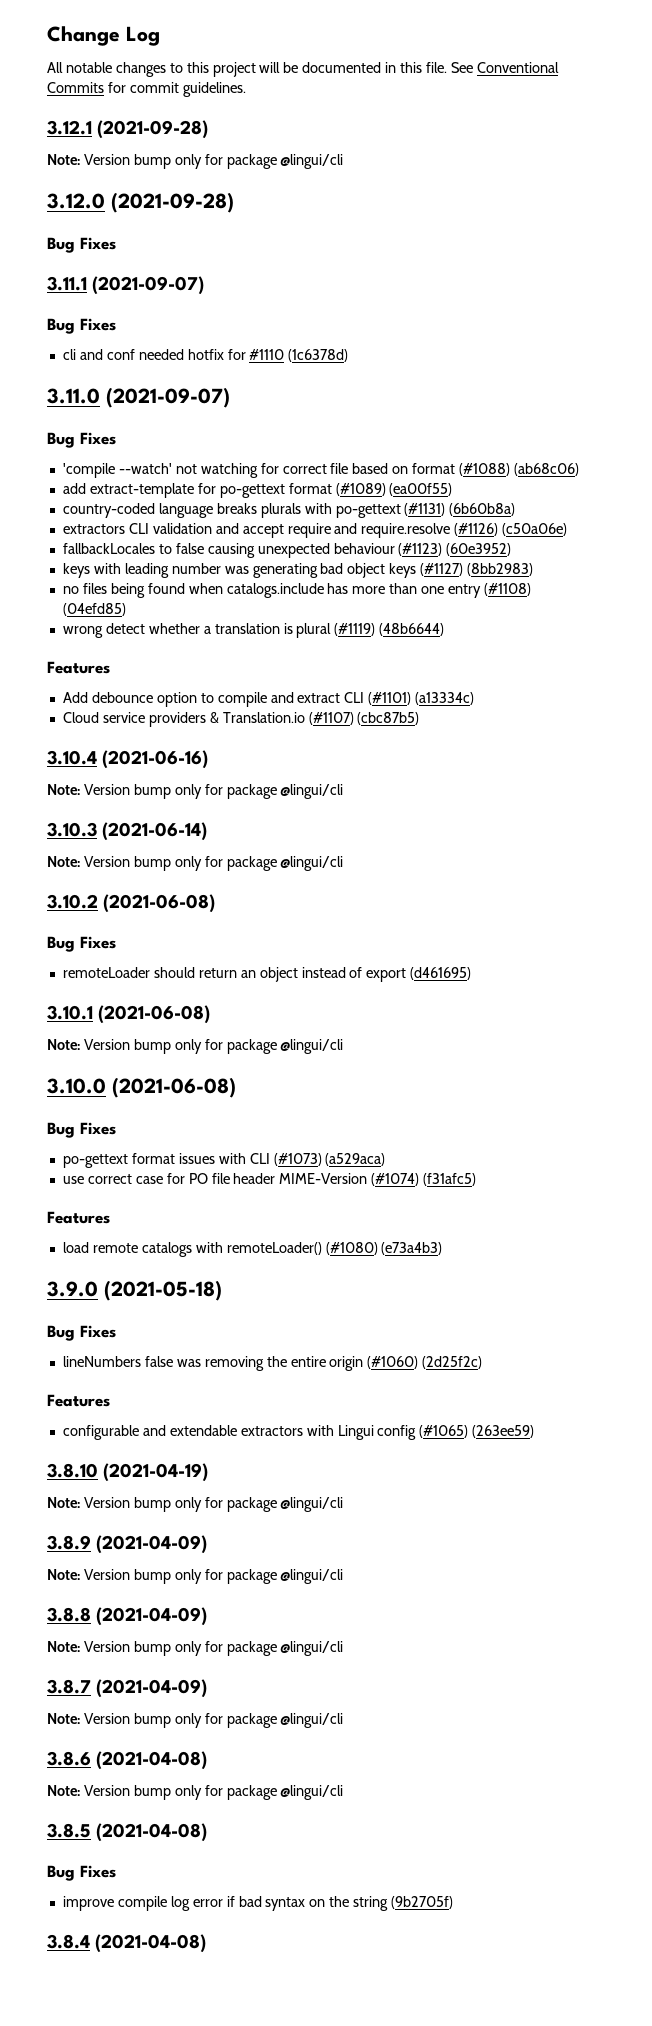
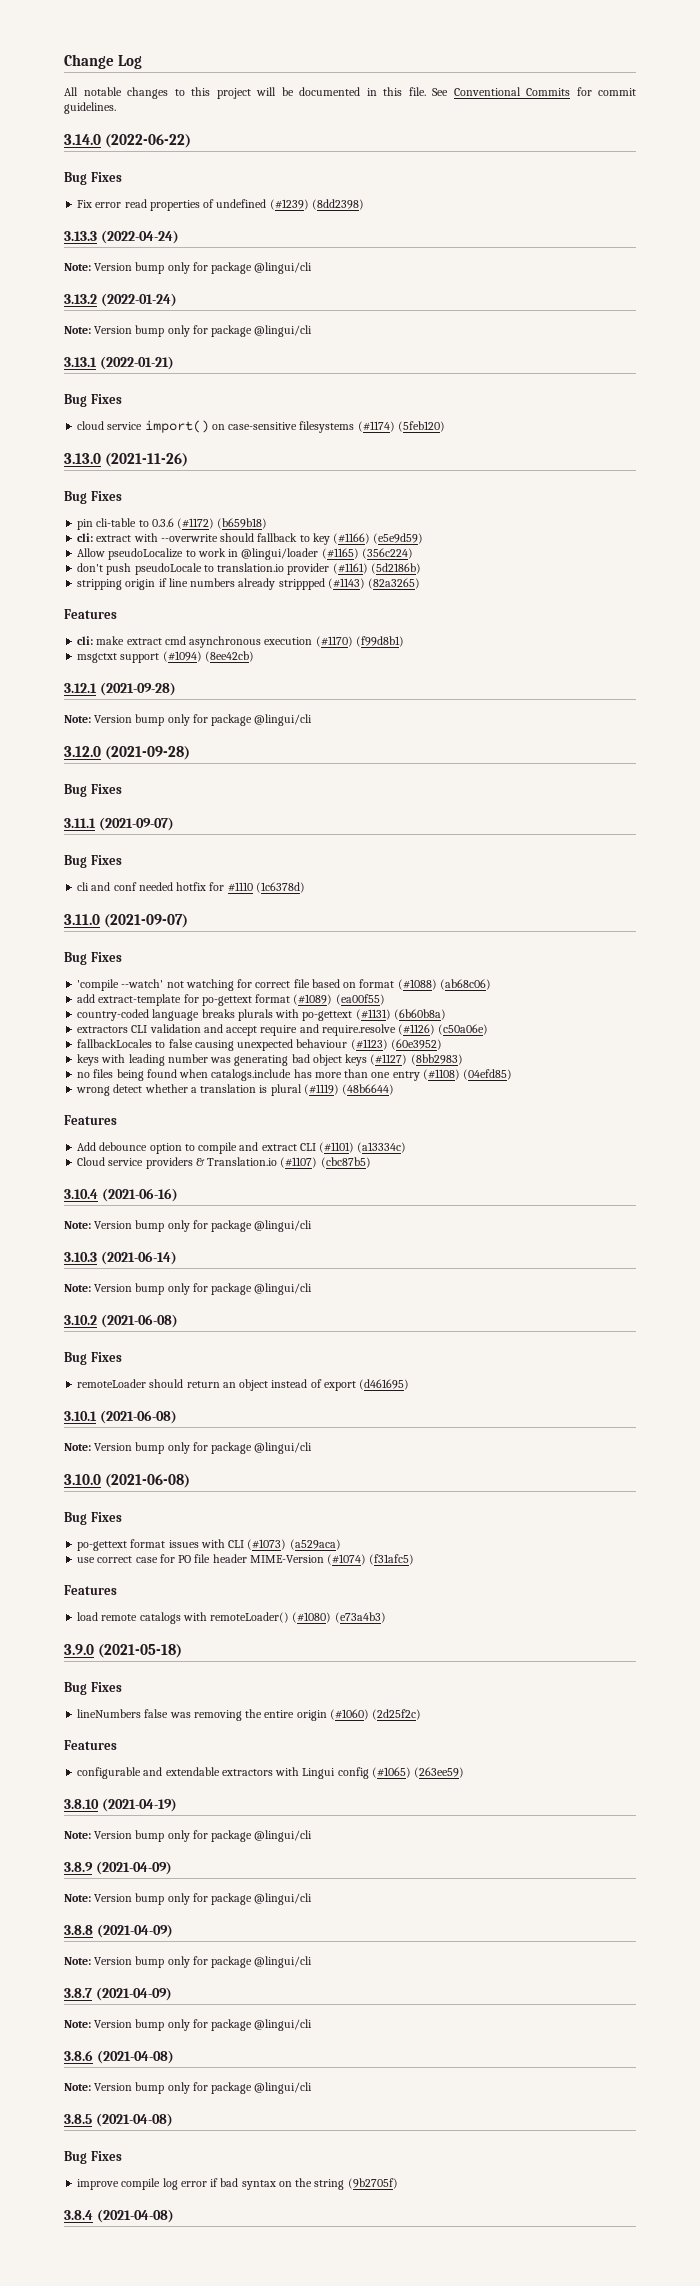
+ 3.14.0 (2022-06-22)
+ Bug Fixes
+ Fix error read properties of undefined (#1239) (8dd2398)
+ 3.13.3 (2022-04-24)
+ Note: Version bump only for package @lingui/cli
+ 3.13.2 (2022-01-24)
+ Note: Version bump only for package @lingui/cli
+ 3.13.1 (2022-01-21)
+ Bug Fixes
+ cloud service import() on case-sensitive filesystems (#1174) (5feb120)
+ 3.13.0 (2021-11-26)
+ Bug Fixes
+ pin cli-table to 0.3.6 (#1172) (b659b18)
+ cli: extract with --overwrite should fallback to key (#1166) (e5e9d59)
+ Allow pseudoLocalize to work in @lingui/loader (#1165) (356c224)
+ don't push pseudoLocale to translation.io provider (#1161) (5d2186b)
+ stripping origin if line numbers already strippped (#1143) (82a3265)
+ Features
+ cli: make extract cmd asynchronous execution (#1170) (f99d8b1)
+ msgctxt support (#1094) (8ee42cb)

